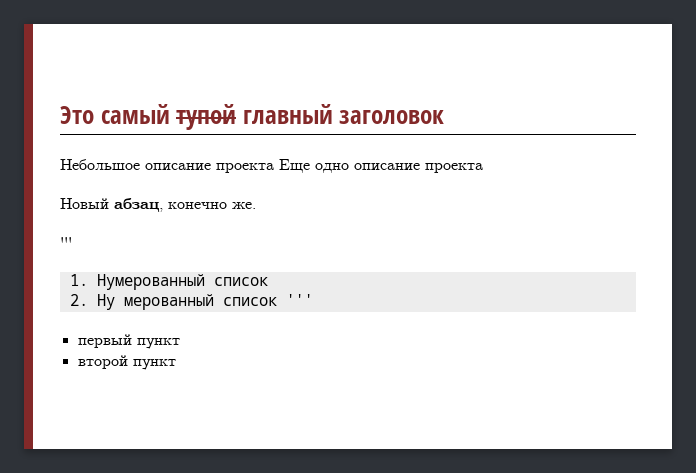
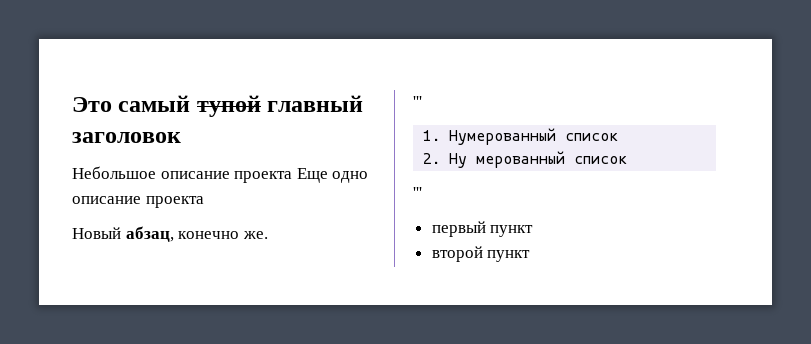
- 2. Ну мерованный список '''
+ 2. Ну мерованный список
+ '''

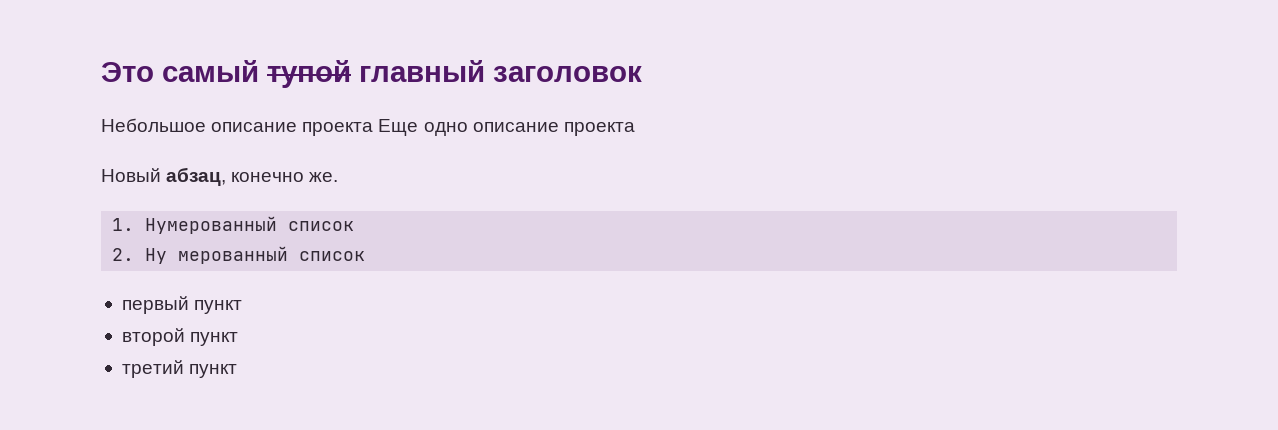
  Новый абзац, конечно же.
- '''
  2. Ну мерованный список
- '''
+ третий пункт

